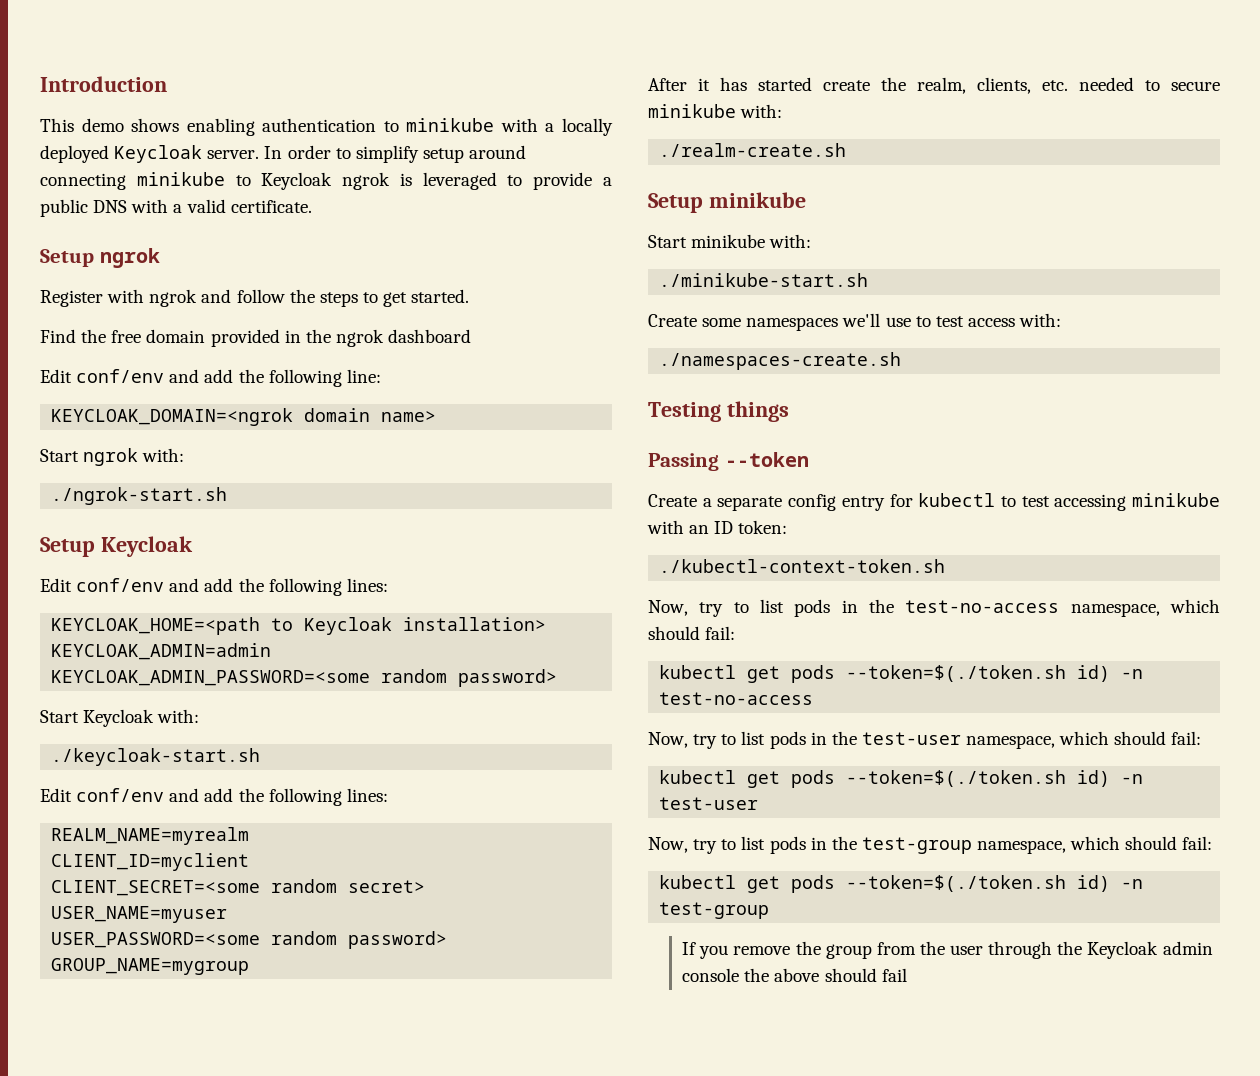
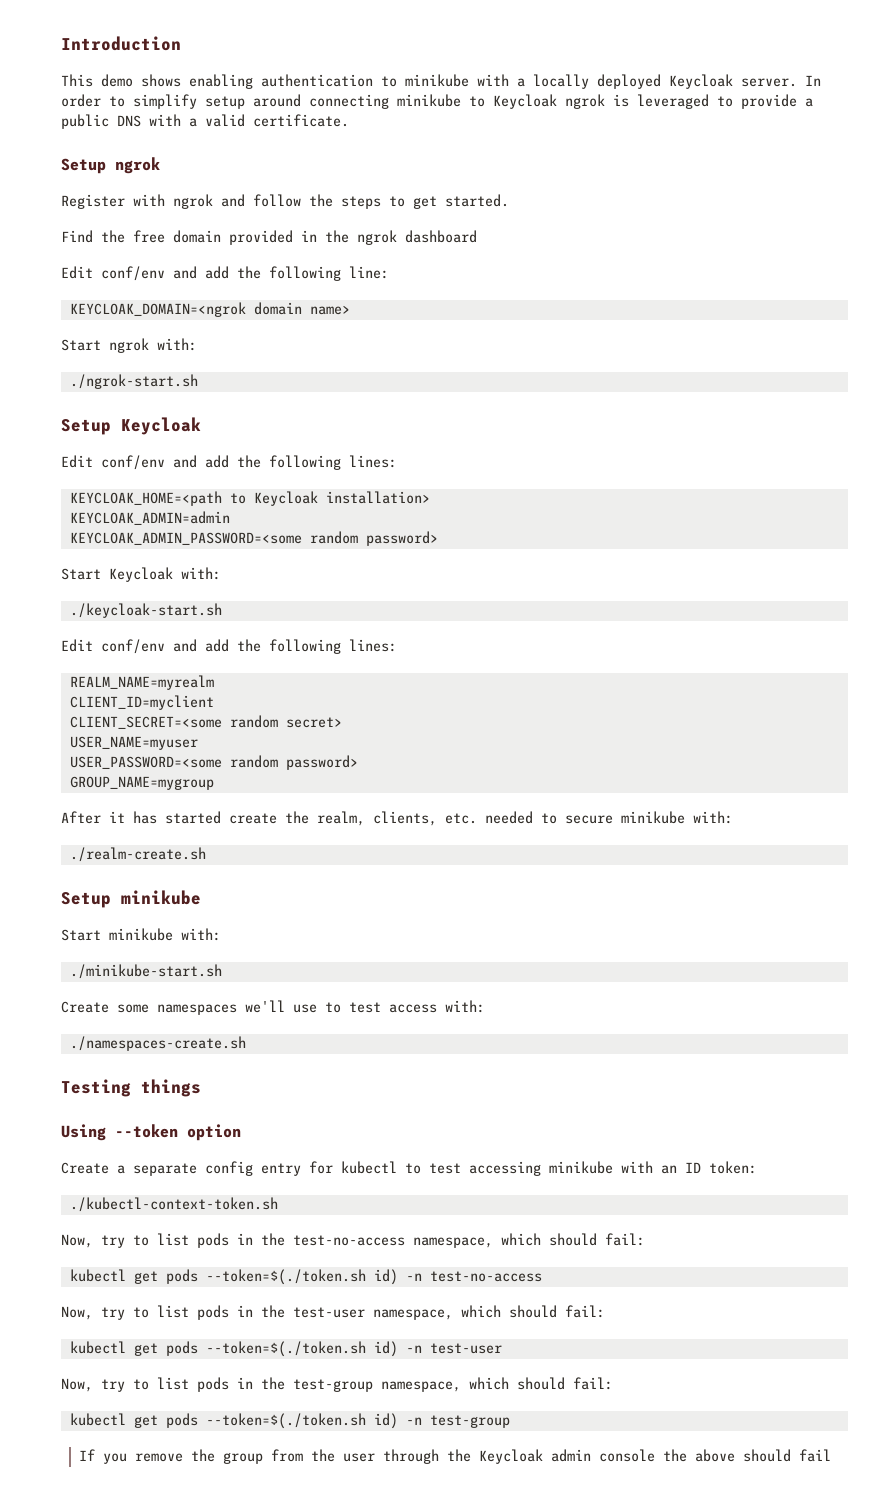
- Passing --token
+ Using --token option

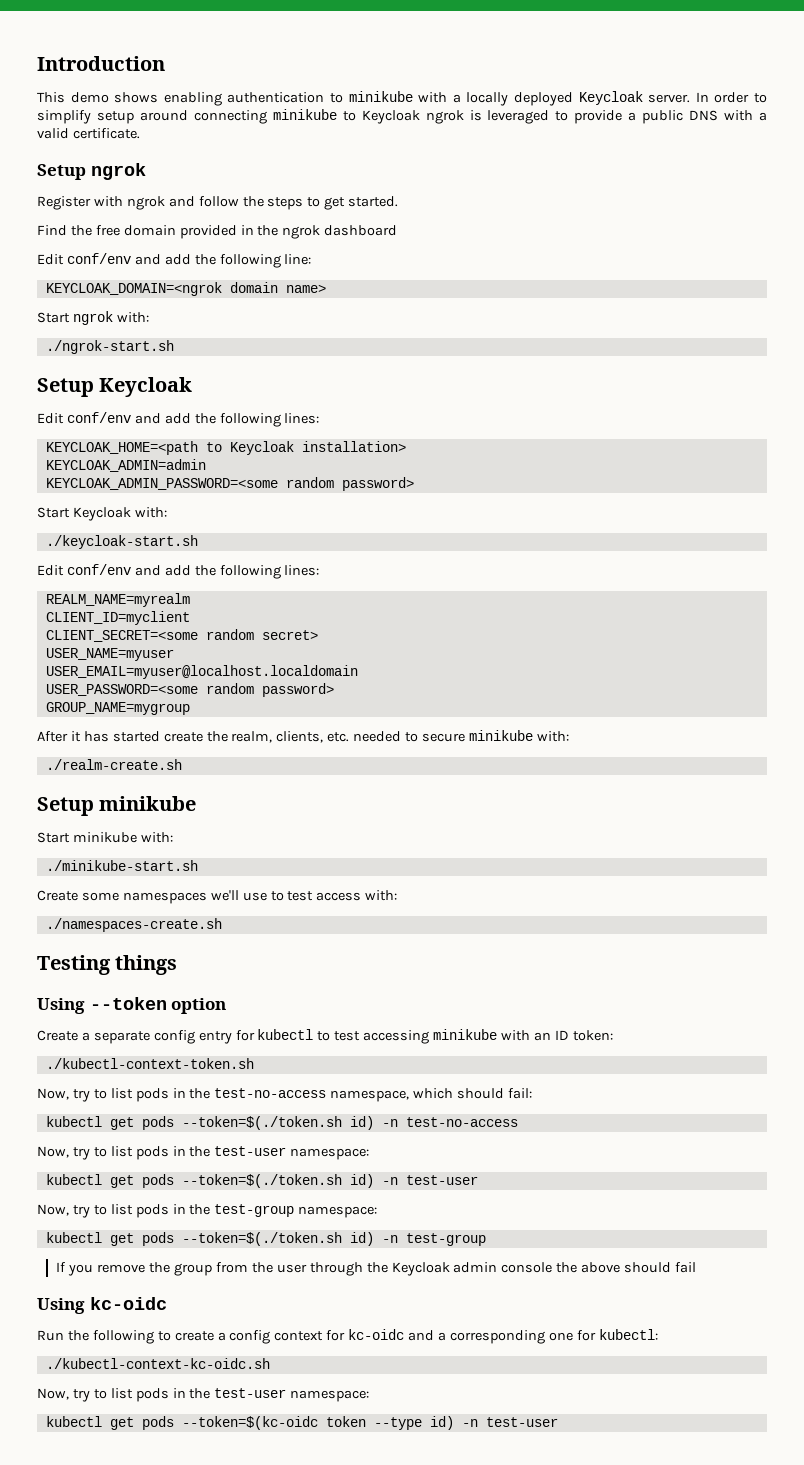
+ USER_EMAIL=myuser@localhost.localdomain
  kubectl get pods --token=$(./token.sh id) -n test-no-access
- Now, try to list pods in the test-user namespace, which should fail:
+ Now, try to list pods in the test-user namespace:
- Now, try to list pods in the test-group namespace, which should fail:
+ Now, try to list pods in the test-group namespace:
+ Using kc-oidc
+ Run the following to create a config context for kc-oidc and a corresponding one for kubectl:
+ ./kubectl-context-kc-oidc.sh
+ Now, try to list pods in the test-user namespace:
+ kubectl get pods --token=$(kc-oidc token --type id) -n test-user

